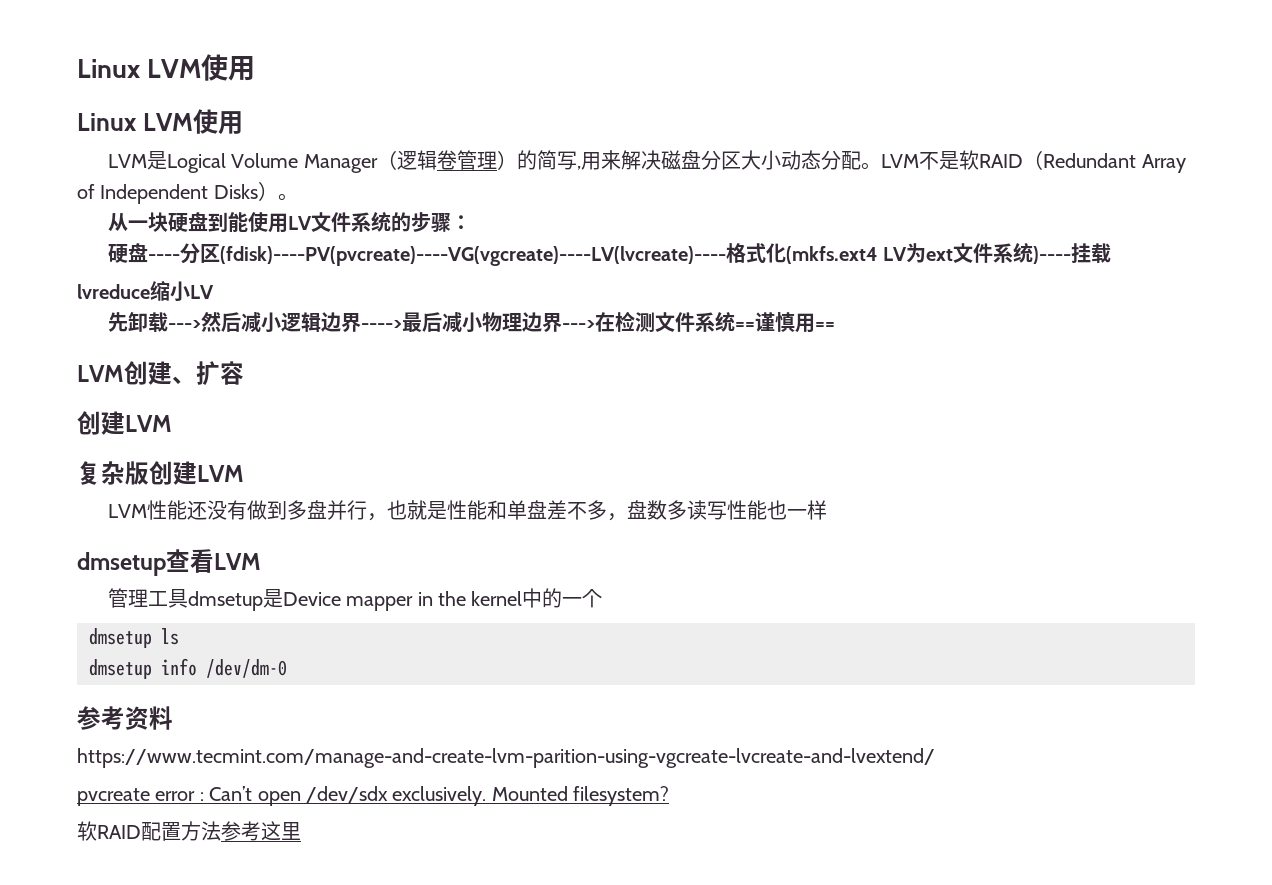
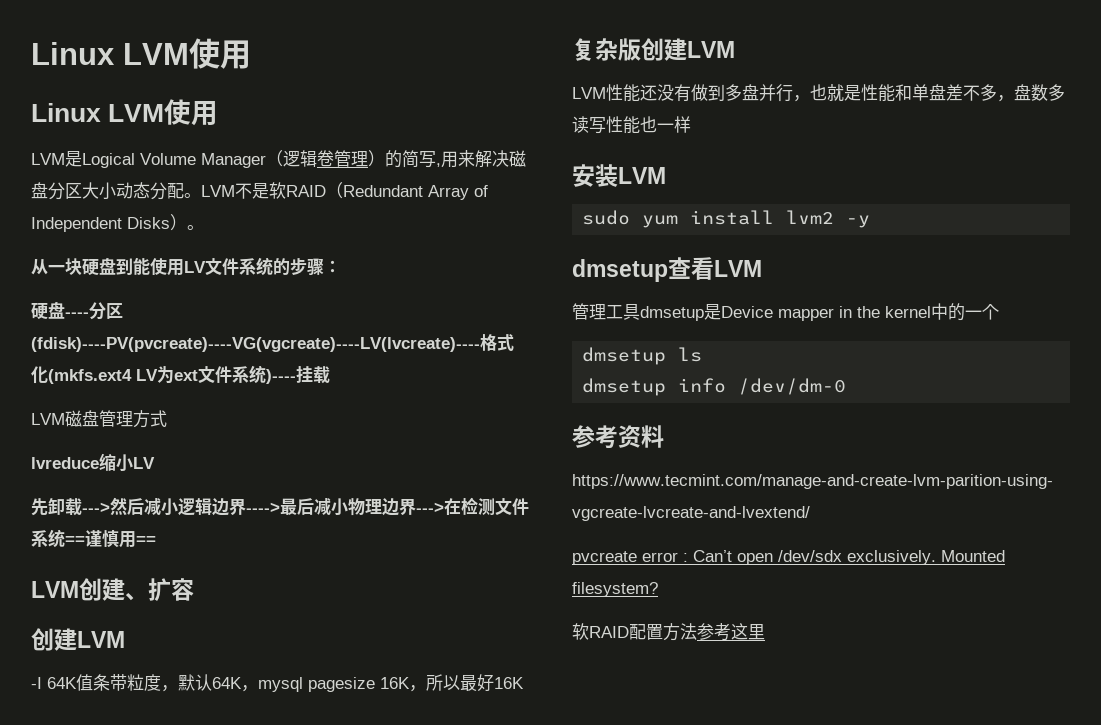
+ LVM磁盘管理方式
+ -I 64K值条带粒度，默认64K，mysql pagesize 16K，所以最好16K
+ 安装LVM
+ sudo yum install lvm2 -y

